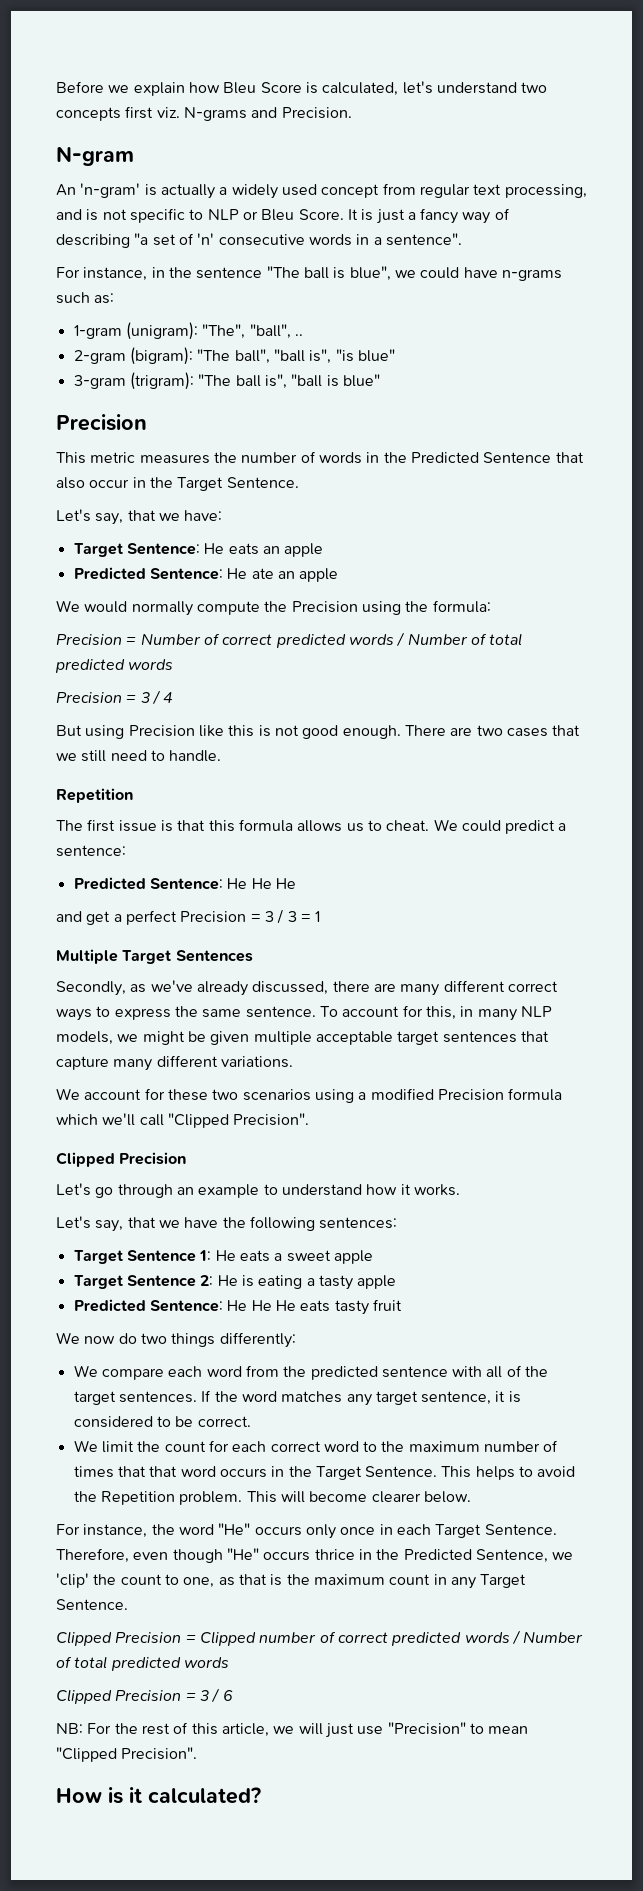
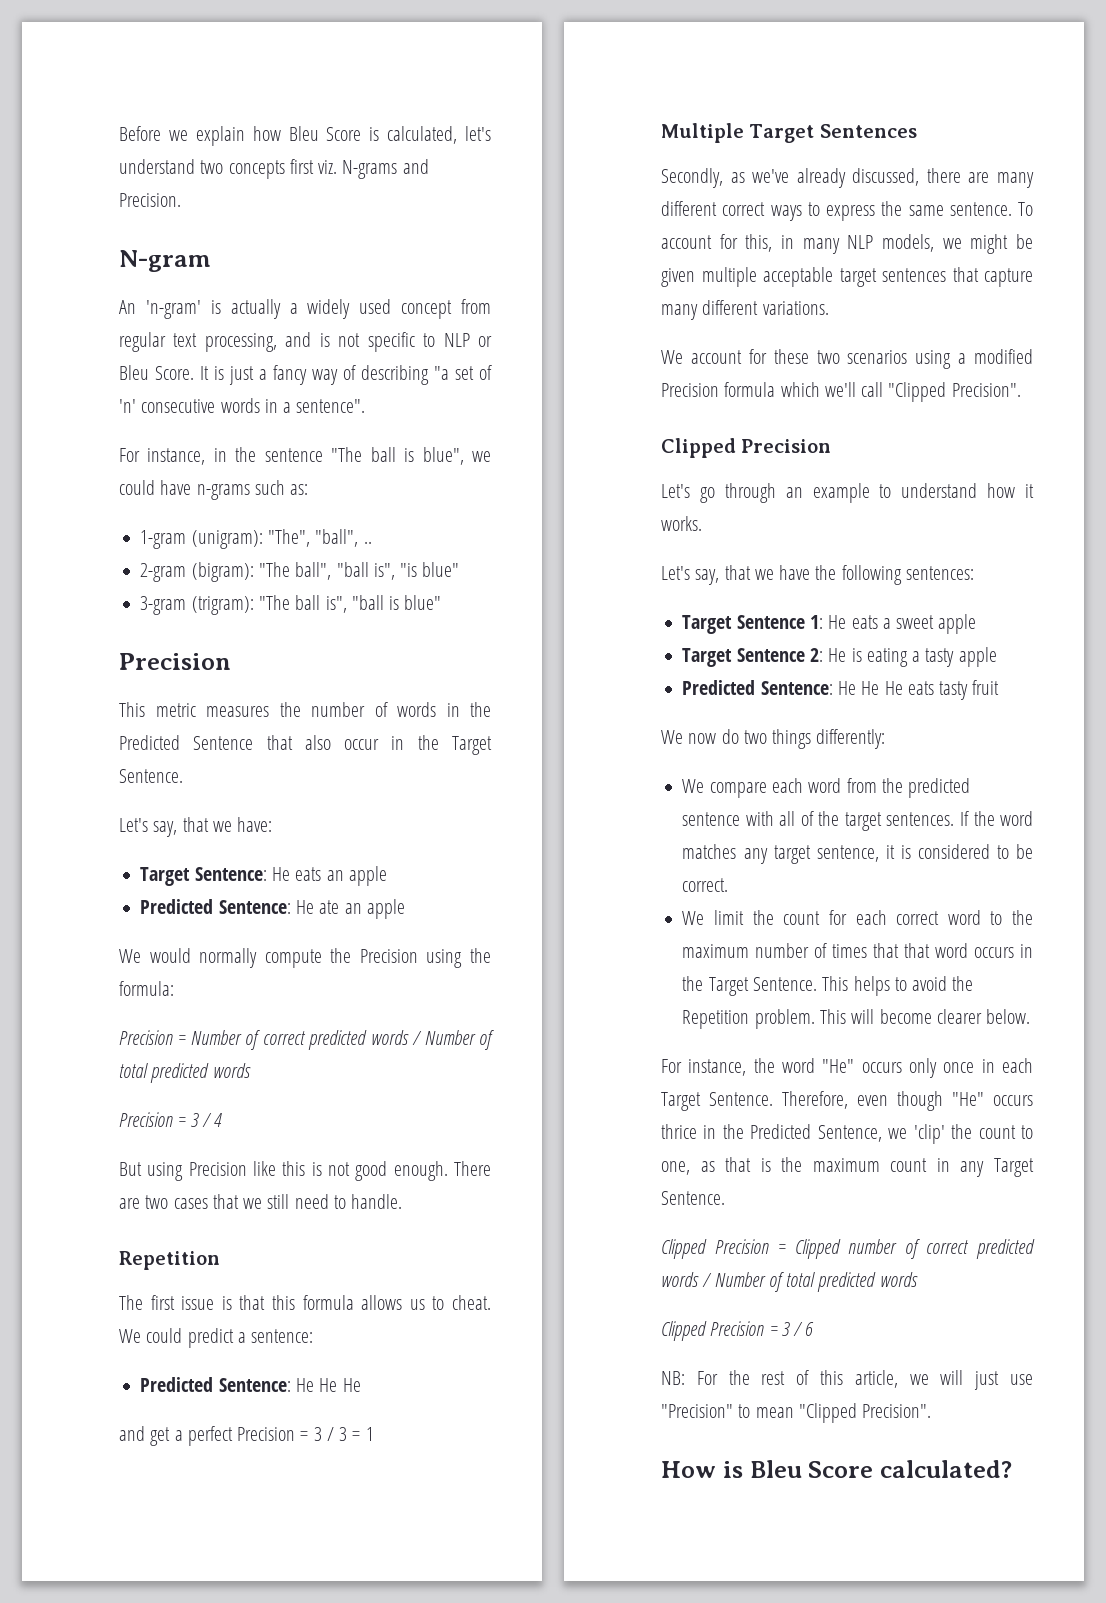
- How is it calculated?
+ How is Bleu Score calculated?

